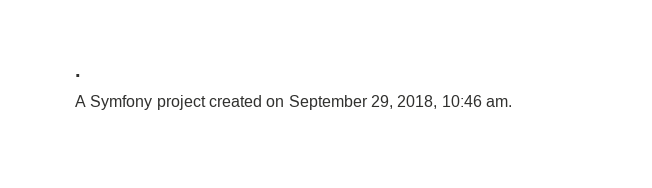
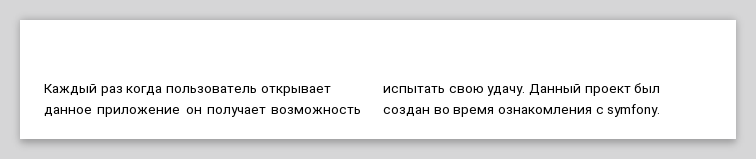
- .
- A Symfony project created on September 29, 2018, 10:46 am.
+ Каждый раз когда пользователь открывает данное приложение он получает возможность испытать свою удачу. Данный проект был создан во время ознакомления с symfony.

